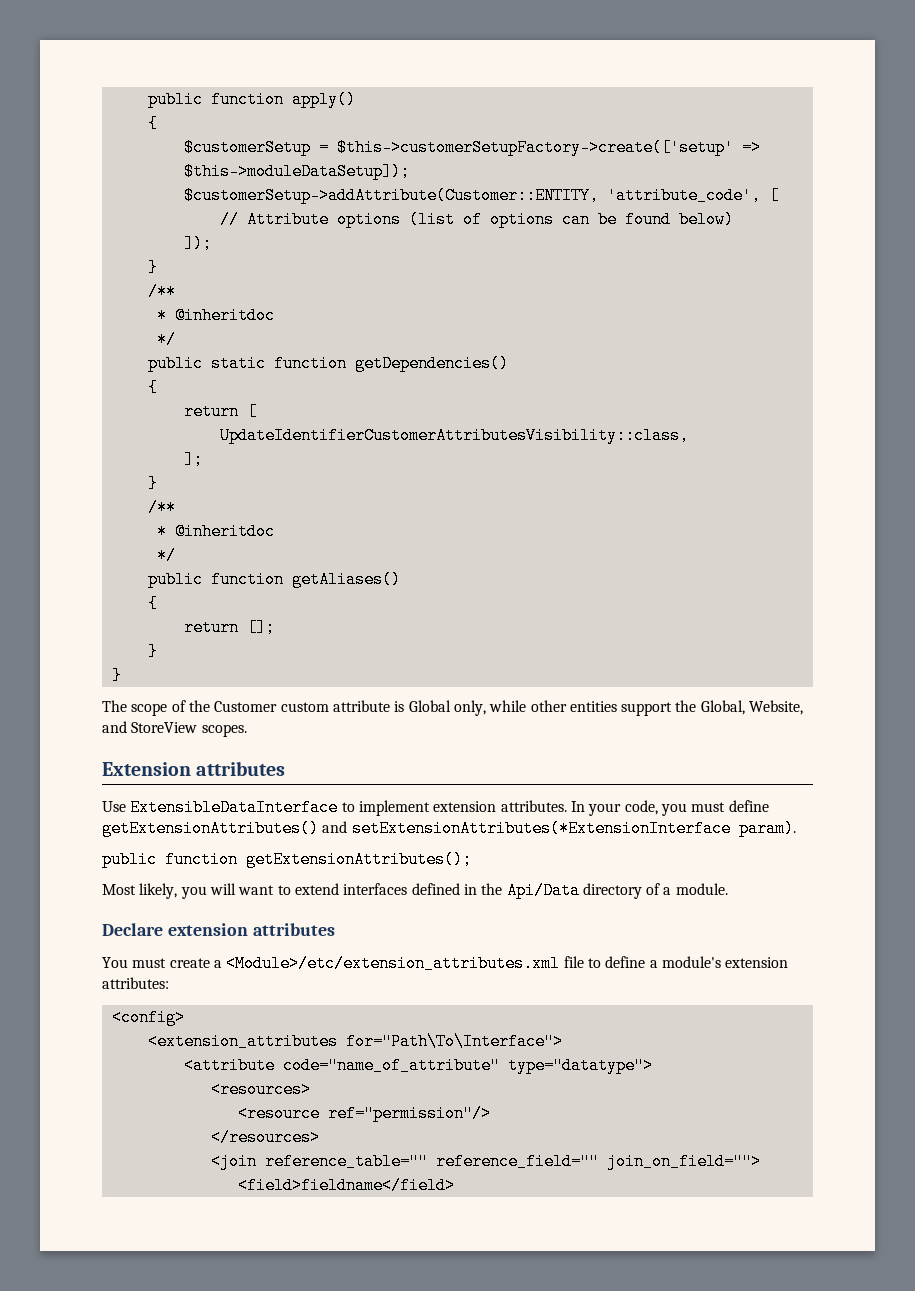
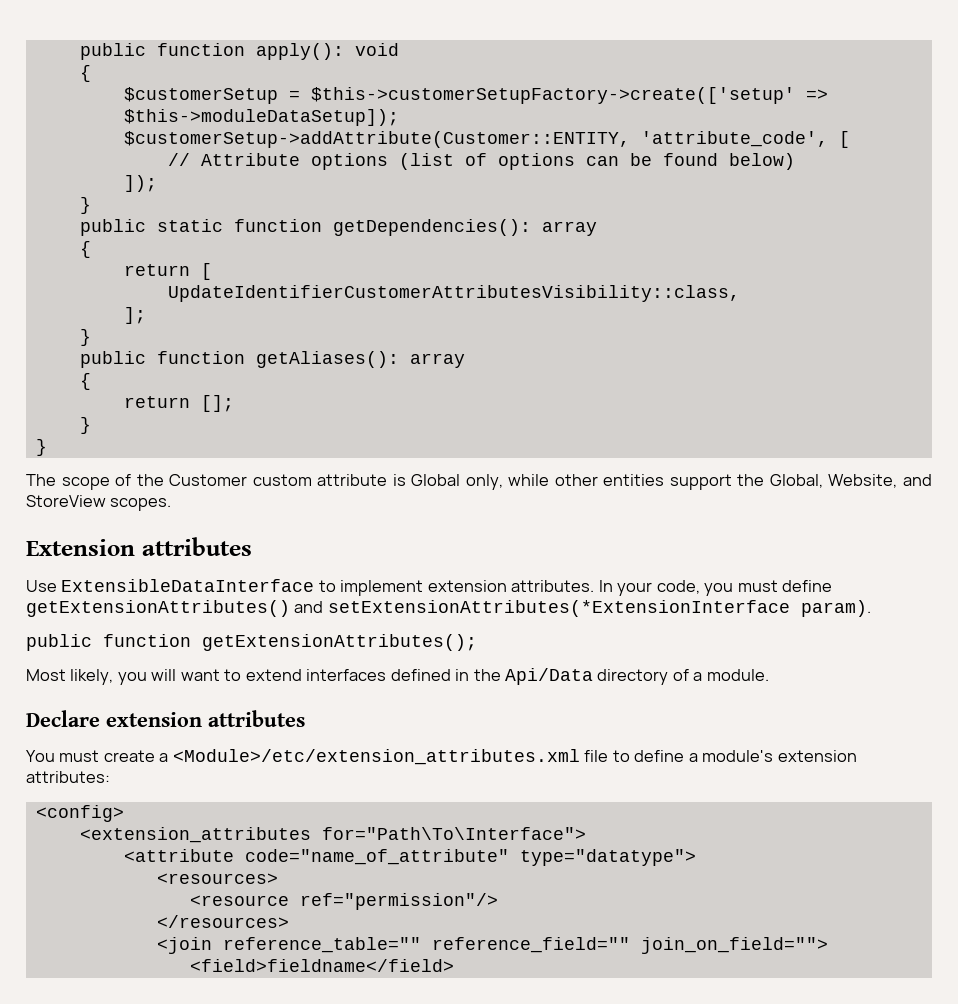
- public function apply()
+ public function apply(): void
  ]);
  }
- /**
- * @inheritdoc
- */
- public static function getDependencies()
+ public static function getDependencies(): array
  ];
  }
- /**
- * @inheritdoc
- */
- public function getAliases()
+ public function getAliases(): array

